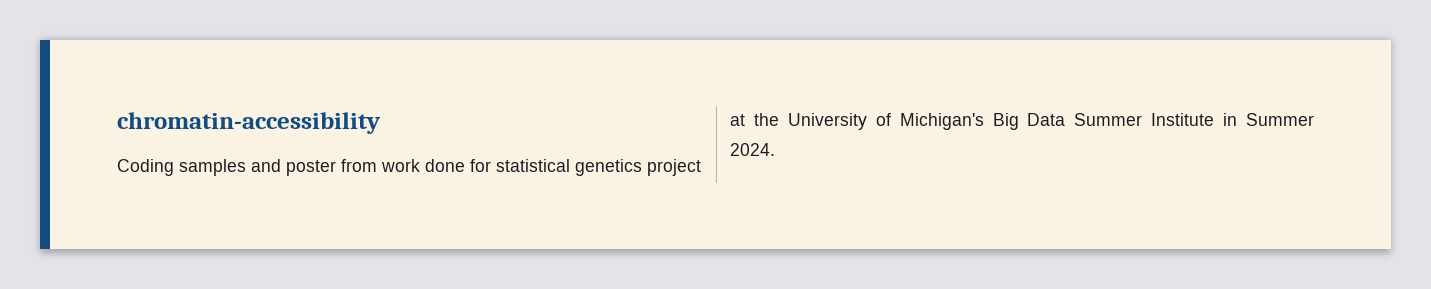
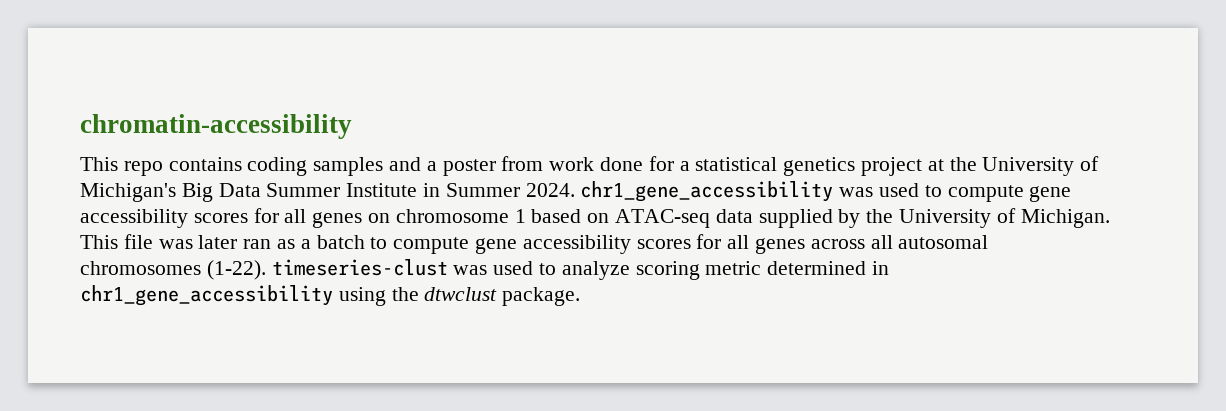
- Coding samples and poster from work done for statistical genetics project at the University of Michigan's Big Data Summer Institute in Summer 2024.
+ This repo contains coding samples and a poster from work done for a statistical genetics project at the University of Michigan's Big Data Summer Institute in Summer 2024. chr1_gene_accessibility was used to compute gene accessibility scores for all genes on chromosome 1 based on ATAC-seq data supplied by the University of Michigan. This file was later ran as a batch to compute gene accessibility scores for all genes across all autosomal chromosomes (1-22). timeseries-clust was used to analyze scoring metric determined in chr1_gene_accessibility using the dtwclust package.

